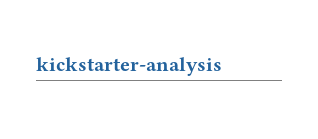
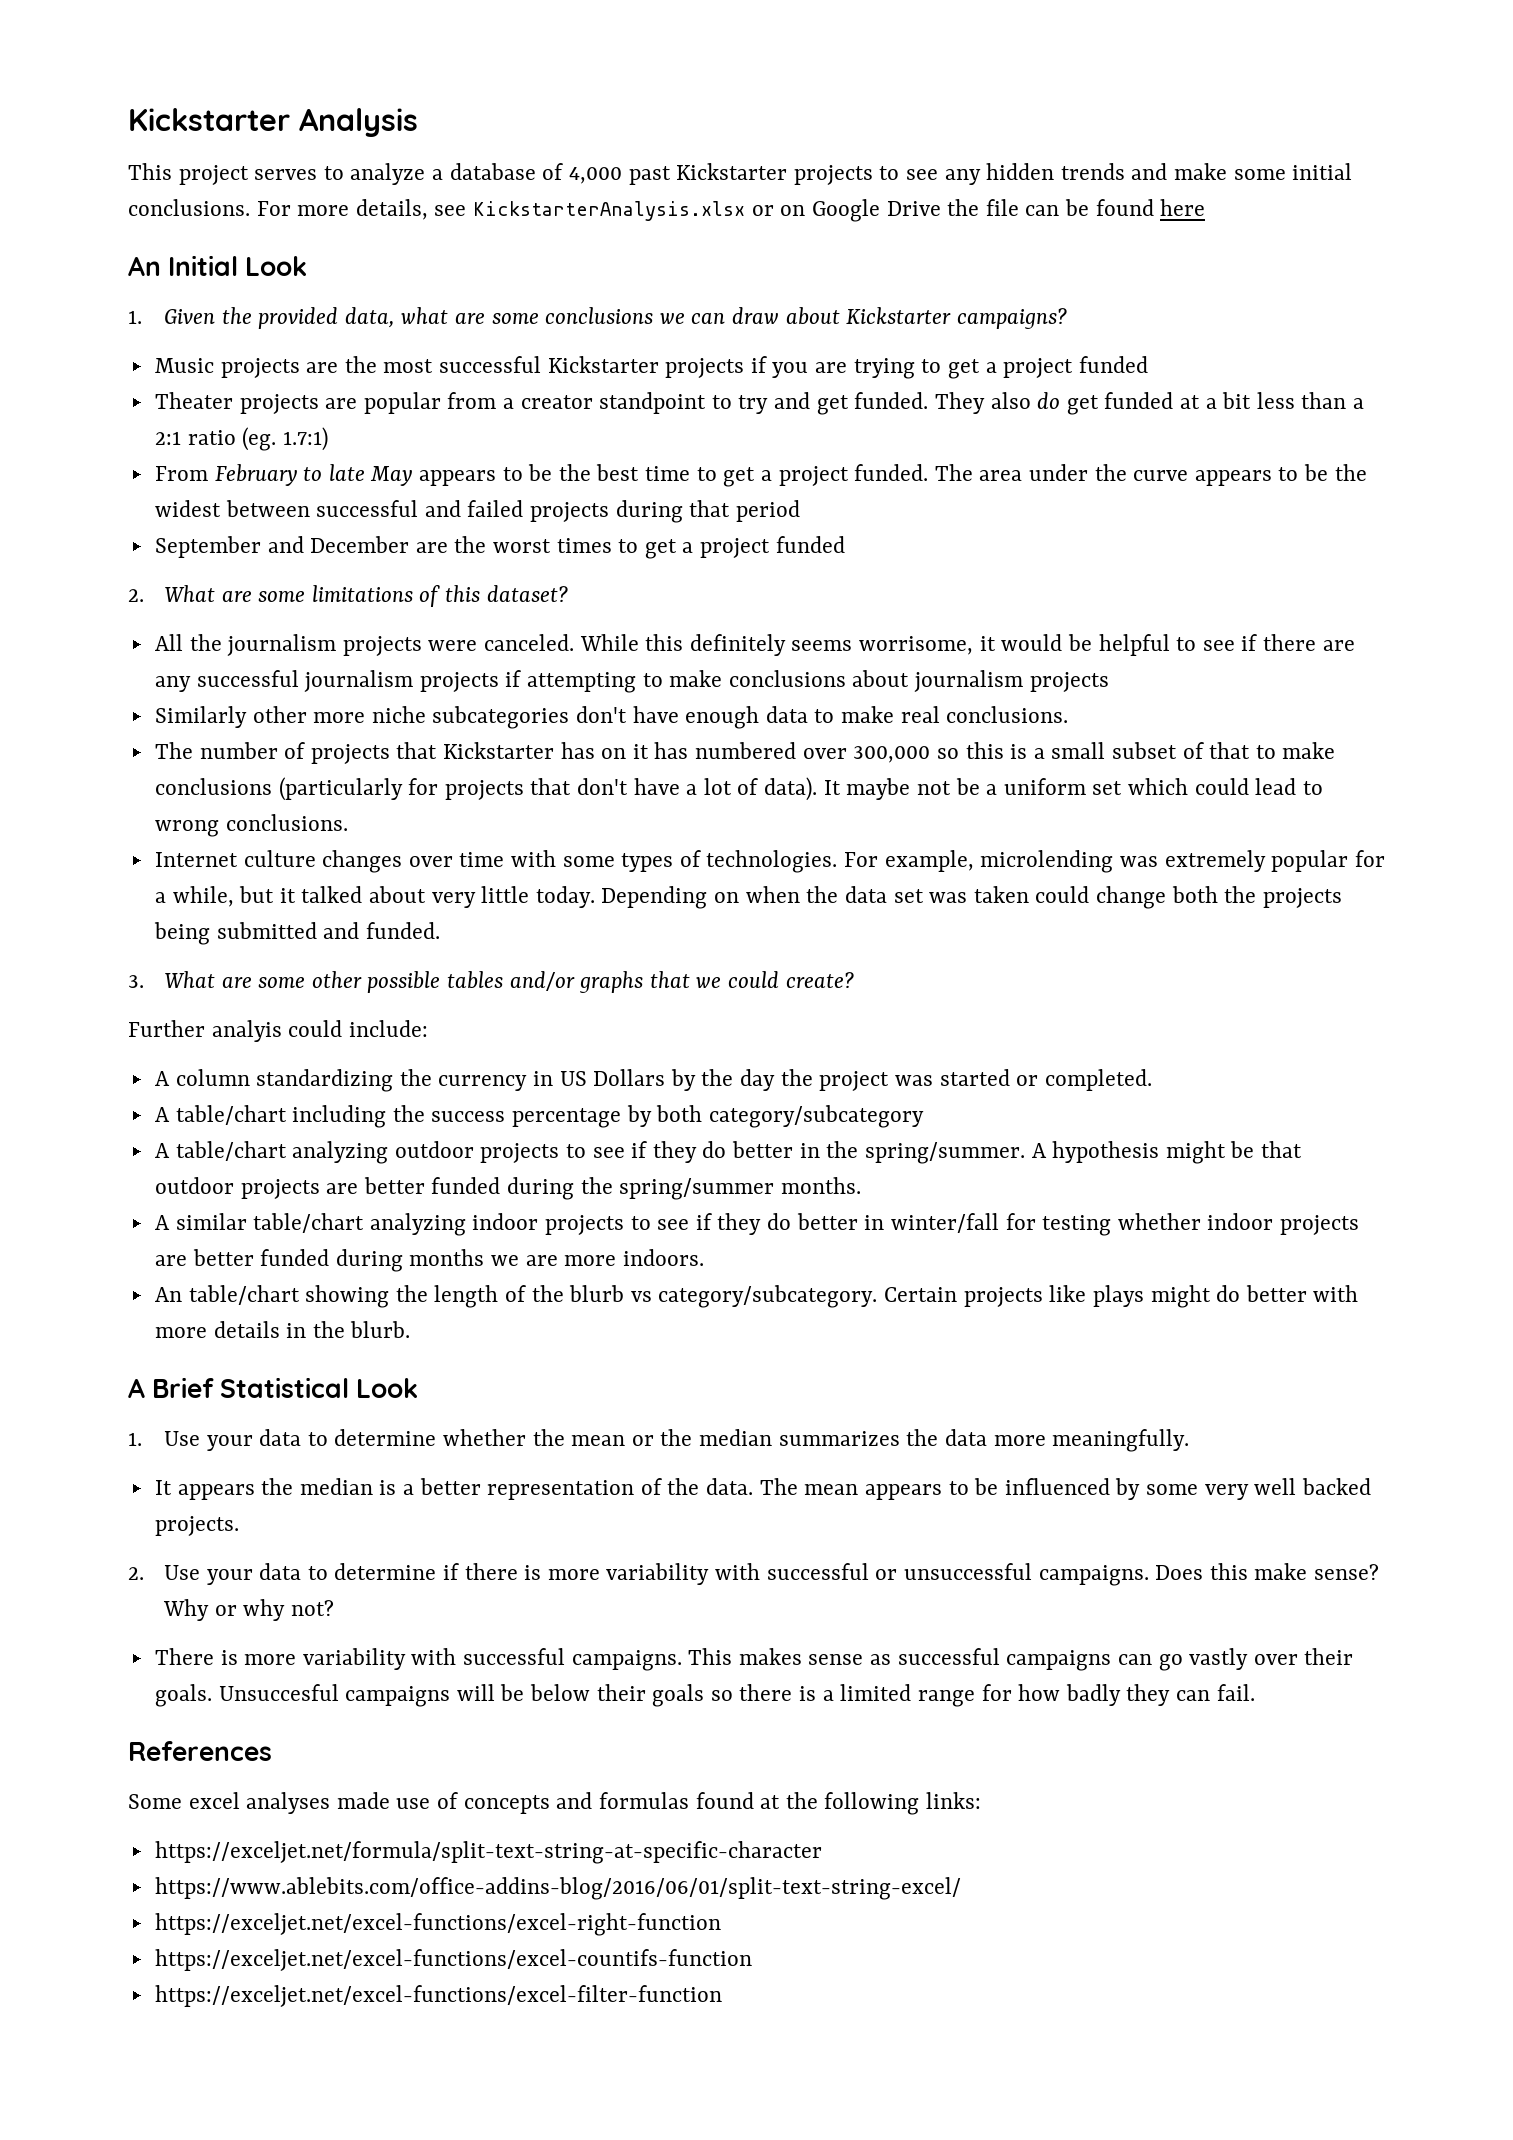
- kickstarter-analysis
+ Kickstarter Analysis
+ This project serves to analyze a database of 4,000 past Kickstarter projects to see any hidden trends and make some initial conclusions. For more details, see KickstarterAnalysis.xlsx or on Google Drive the file can be found here
+ An Initial Look
+ 1. Given the provided data, what are some conclusions we can draw about Kickstarter campaigns?
+ Music projects are the most successful Kickstarter projects if you are trying to get a project funded
+ Theater projects are popular from a creator standpoint to try and get funded. They also do get funded at a bit less than a 2:1 ratio (eg. 1.7:1)
+ From February to late May appears to be the best time to get a project funded. The area under the curve appears to be the widest between successful and failed projects during that period
+ September and December are the worst times to get a project funded
+ 2. What are some limitations of this dataset?
+ All the journalism projects were canceled. While this definitely seems worrisome, it would be helpful to see if there are any successful journalism projects if attempting to make conclusions about journalism projects
+ Similarly other more niche subcategories don't have enough data to make real conclusions.
+ The number of projects that Kickstarter has on it has numbered over 300,000 so this is a small subset of that to make conclusions (particularly for projects that don't have a lot of data). It maybe not be a uniform set which could lead to wrong conclusions.
+ Internet culture changes over time with some types of technologies. For example, microlending was extremely popular for a while, but it talked about very little today. Depending on when the data set was taken could change both the projects being submitted and funded.
+ 3. What are some other possible tables and/or graphs that we could create?
+ Further analyis could include:
+ A column standardizing the currency in US Dollars by the day the project was started or completed.
+ A table/chart including the success percentage by both category/subcategory
+ A table/chart analyzing outdoor projects to see if they do better in the spring/summer. A hypothesis might be that outdoor projects are better funded during the spring/summer months.
+ A similar table/chart analyzing indoor projects to see if they do better in winter/fall for testing whether indoor projects are better funded during months we are more indoors.
+ An table/chart showing the length of the blurb vs category/subcategory. Certain projects like plays might do better with more details in the blurb.
+ A Brief Statistical Look
+ 1. Use your data to determine whether the mean or the median summarizes the data more meaningfully.
+ It appears the median is a better representation of the data. The mean appears to be influenced by some very well backed projects.
+ 2. Use your data to determine if there is more variability with successful or unsuccessful campaigns. Does this make sense? Why or why not?
+ There is more variability with successful campaigns. This makes sense as successful campaigns can go vastly over their goals. Unsuccesful campaigns will be below their goals so there is a limited range for how badly they can fail.
+ References
+ Some excel analyses made use of concepts and formulas found at the following links:
+ https://exceljet.net/formula/split-text-string-at-specific-character
+ https://www.ablebits.com/office-addins-blog/2016/06/01/split-text-string-excel/
+ https://exceljet.net/excel-functions/excel-right-function
+ https://exceljet.net/excel-functions/excel-countifs-function
+ https://exceljet.net/excel-functions/excel-filter-function

